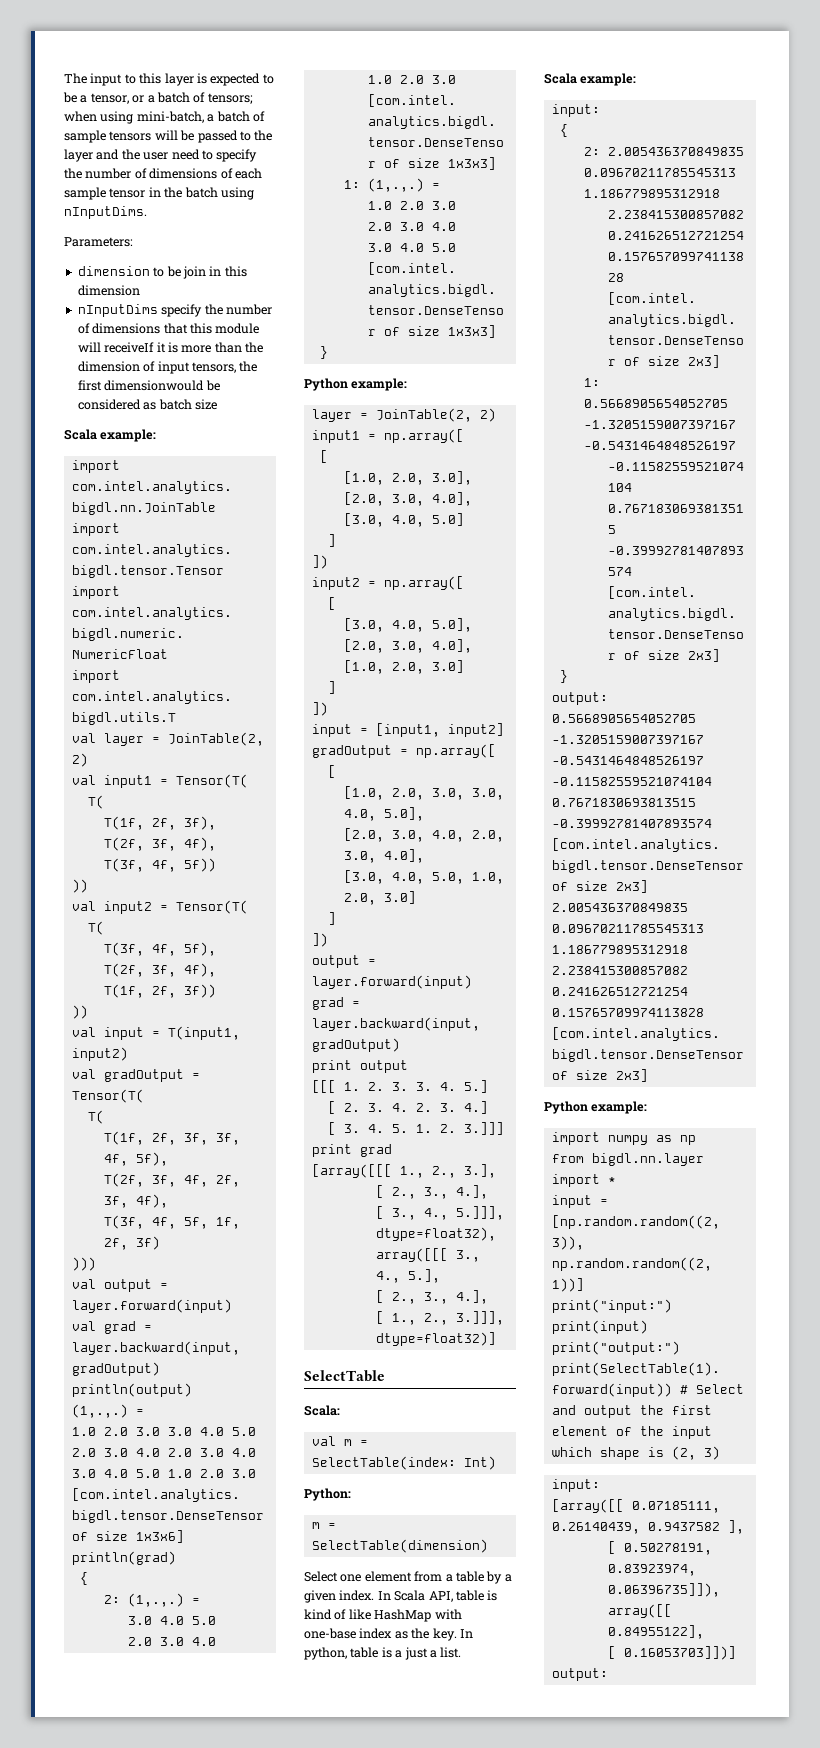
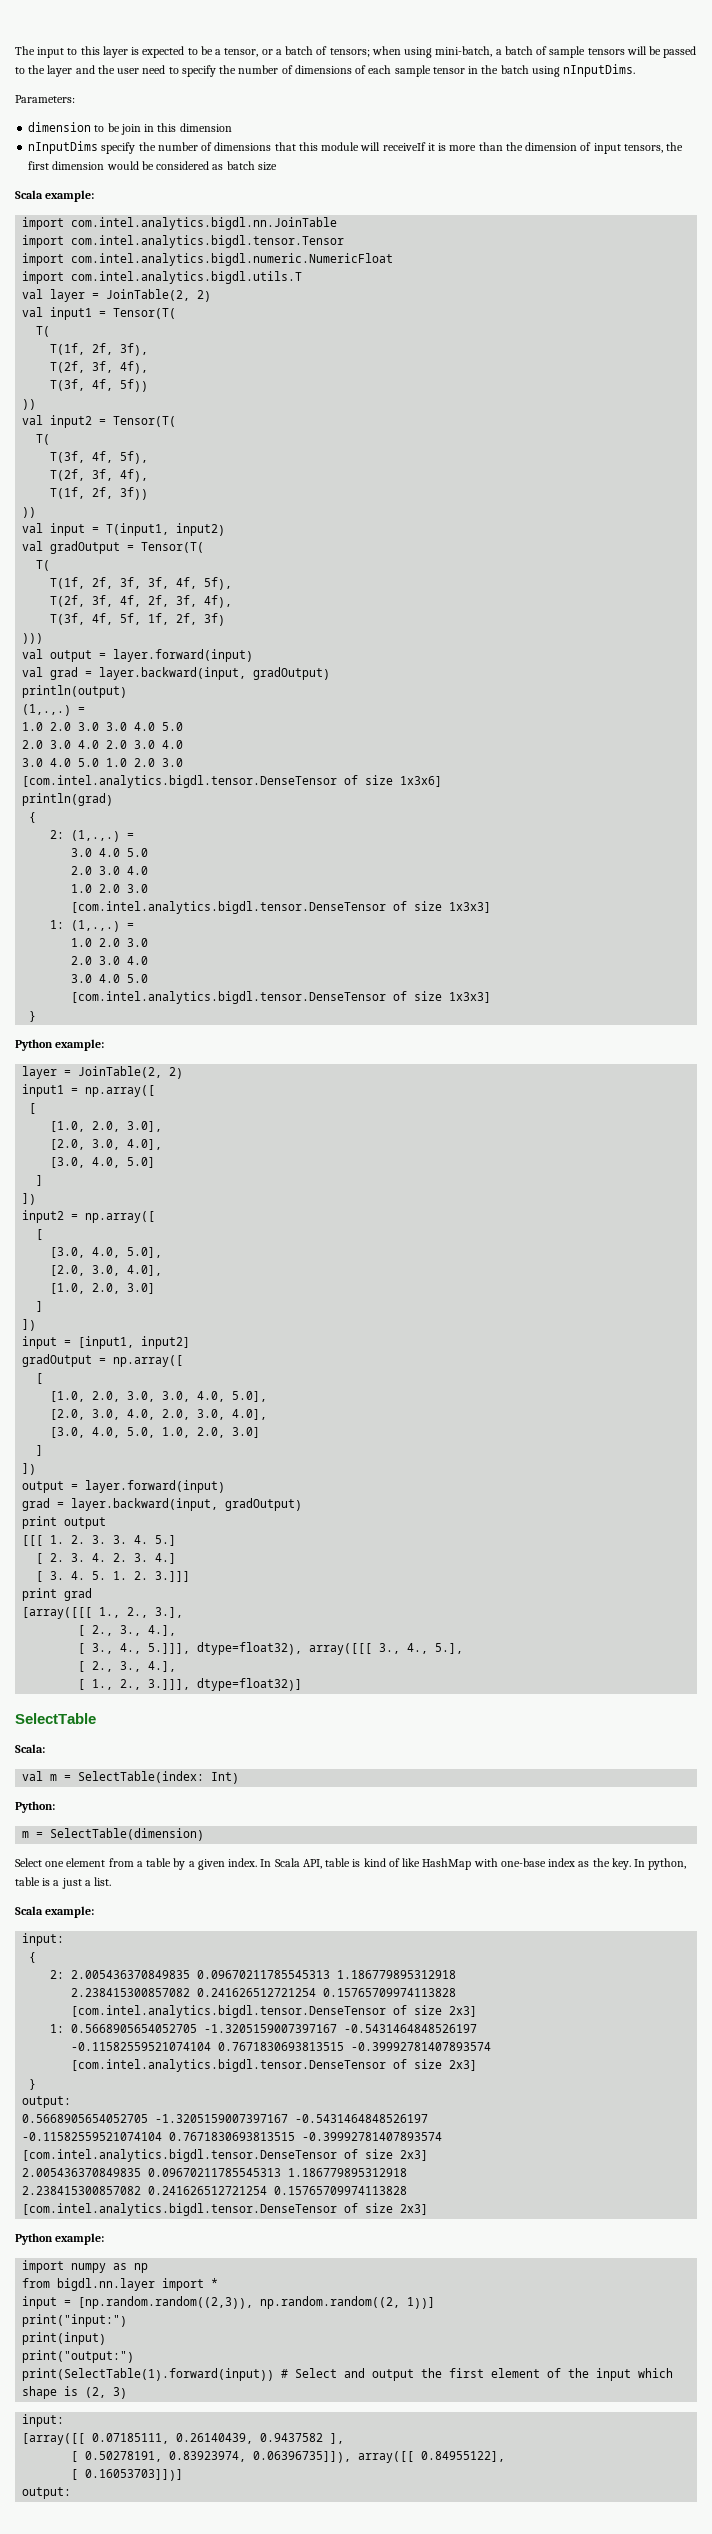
- nInputDims specify the number of dimensions that this module will receiveIf it is more than the dimension of input tensors, the first dimensionwould be considered as batch size
+ nInputDims specify the number of dimensions that this module will receiveIf it is more than the dimension of input tensors, the first dimension would be considered as batch size

